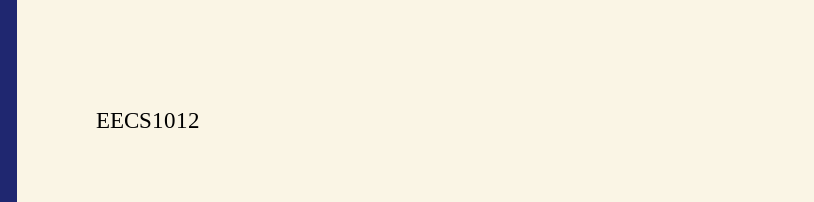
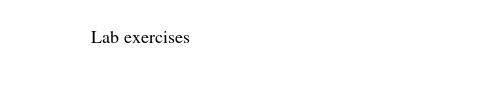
- EECS1012
+ Lab exercises

